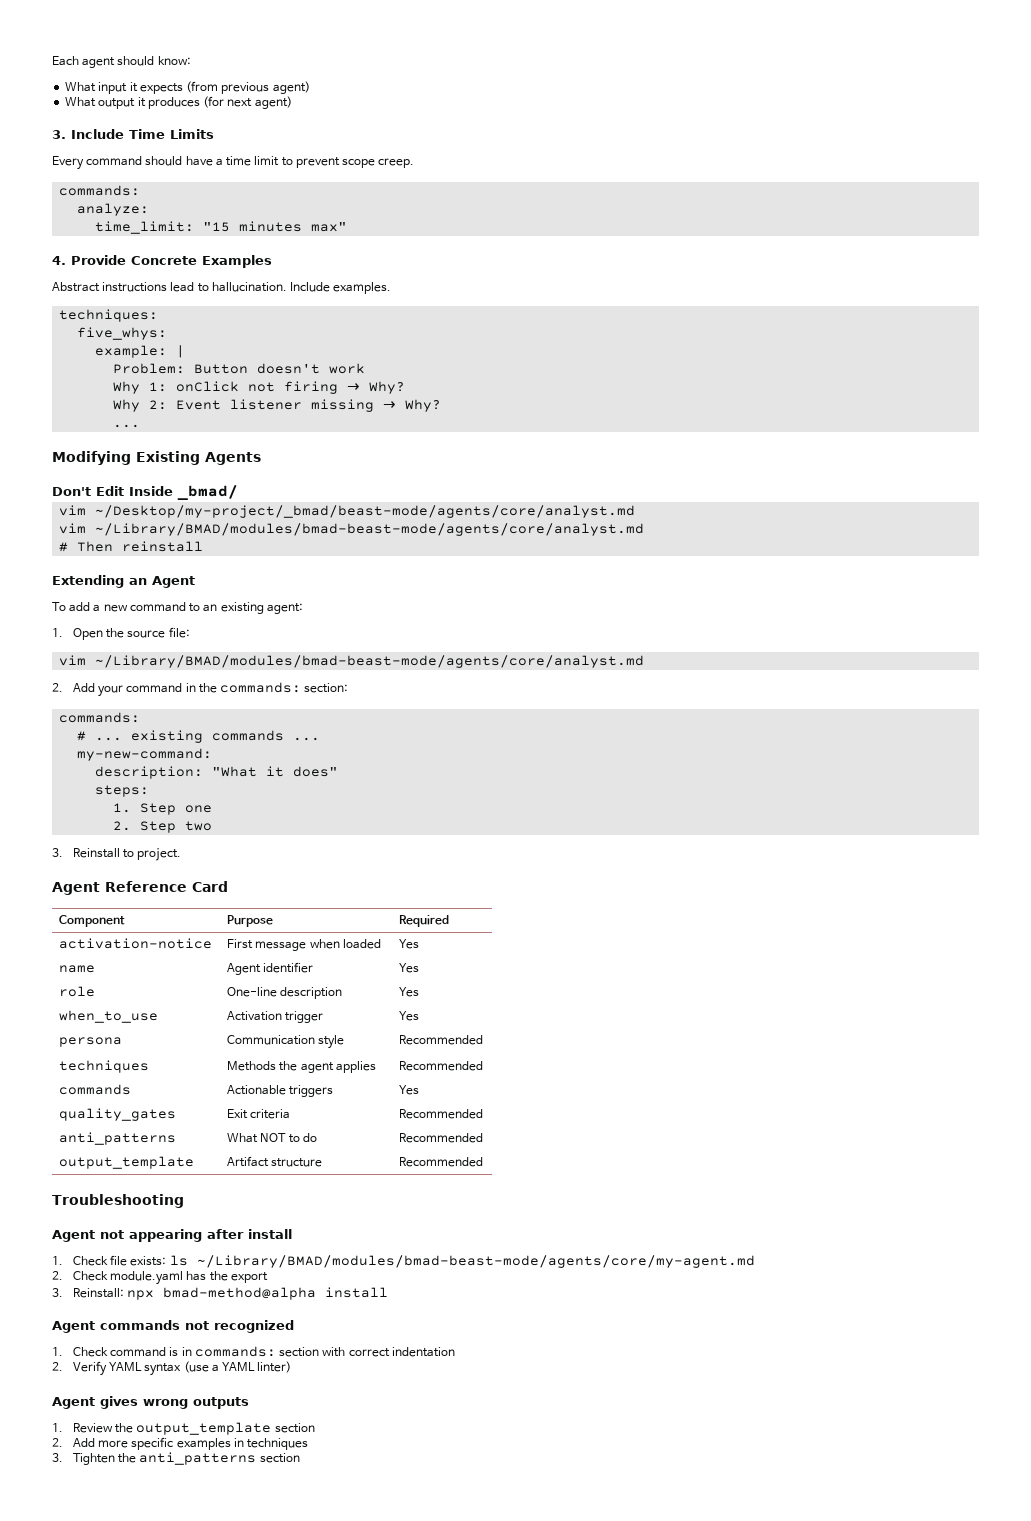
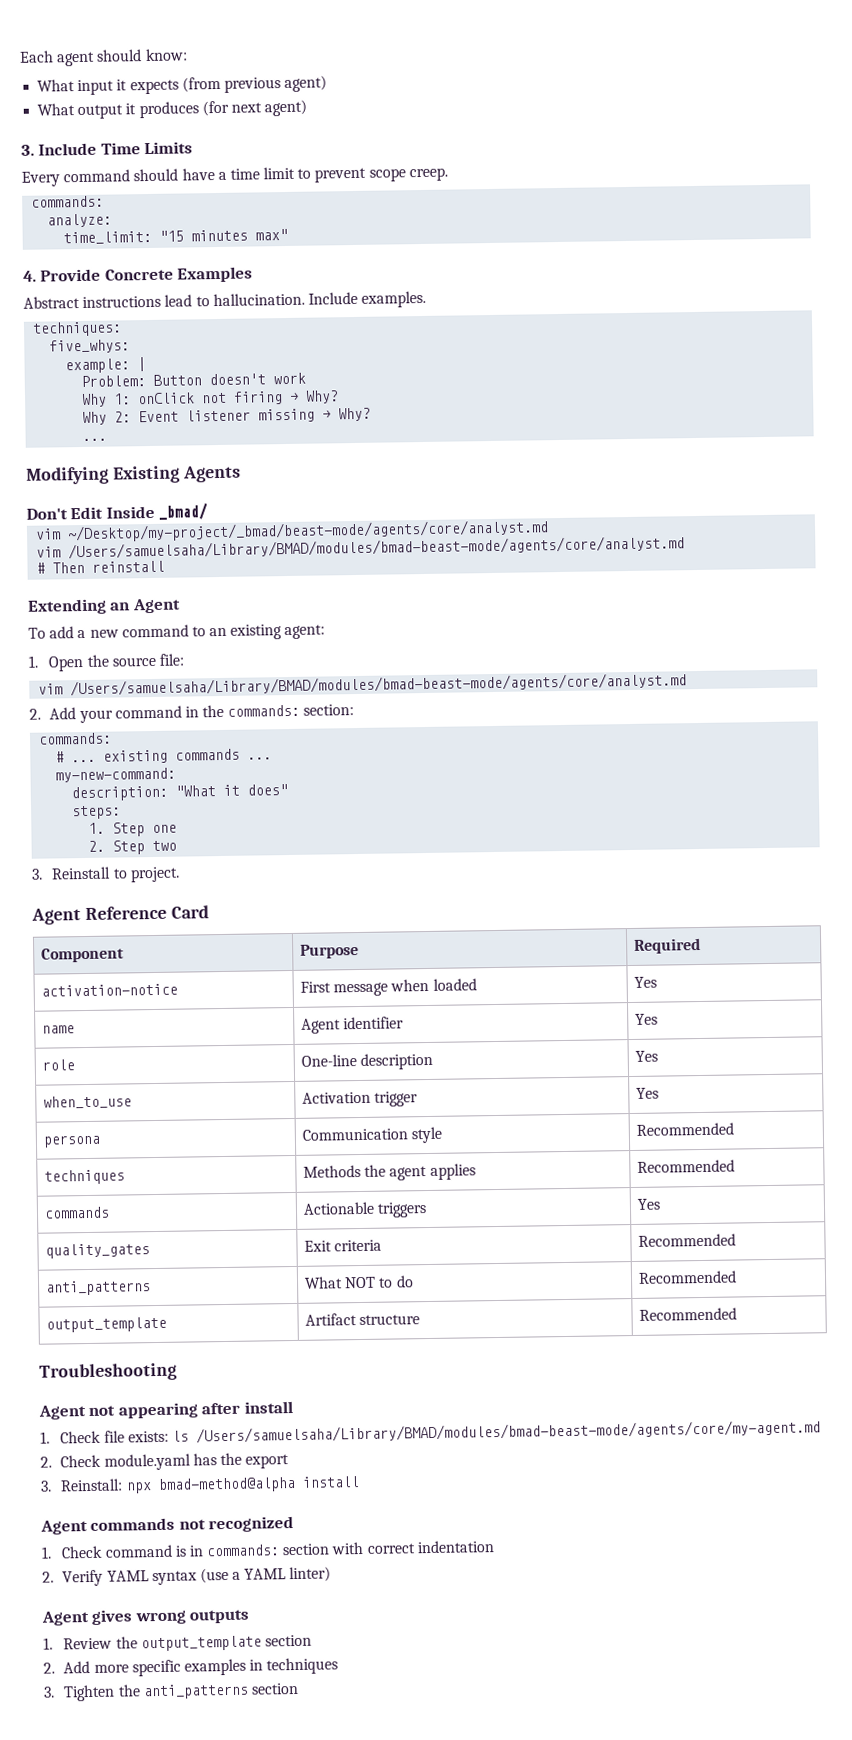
  vim ~/Desktop/my-project/_bmad/beast-mode/agents/core/analyst.md
- vim ~/Library/BMAD/modules/bmad-beast-mode/agents/core/analyst.md
+ vim /Users/samuelsaha/Library/BMAD/modules/bmad-beast-mode/agents/core/analyst.md
  1. Open the source file:
- vim ~/Library/BMAD/modules/bmad-beast-mode/agents/core/analyst.md
+ vim /Users/samuelsaha/Library/BMAD/modules/bmad-beast-mode/agents/core/analyst.md
- 1. Check file exists: ls ~/Library/BMAD/modules/bmad-beast-mode/agents/core/my-agent.md
+ 1. Check file exists: ls /Users/samuelsaha/Library/BMAD/modules/bmad-beast-mode/agents/core/my-agent.md

